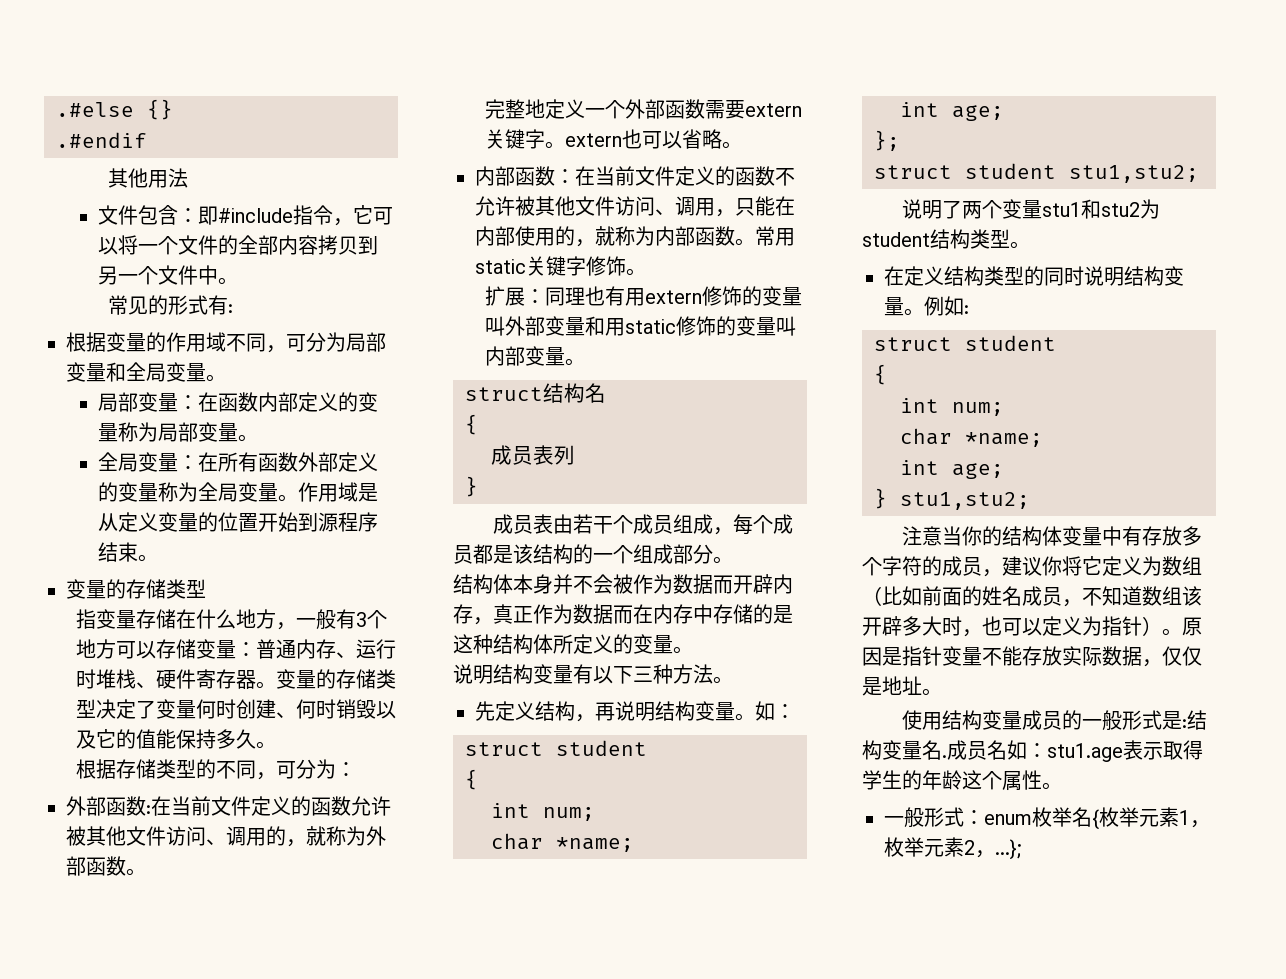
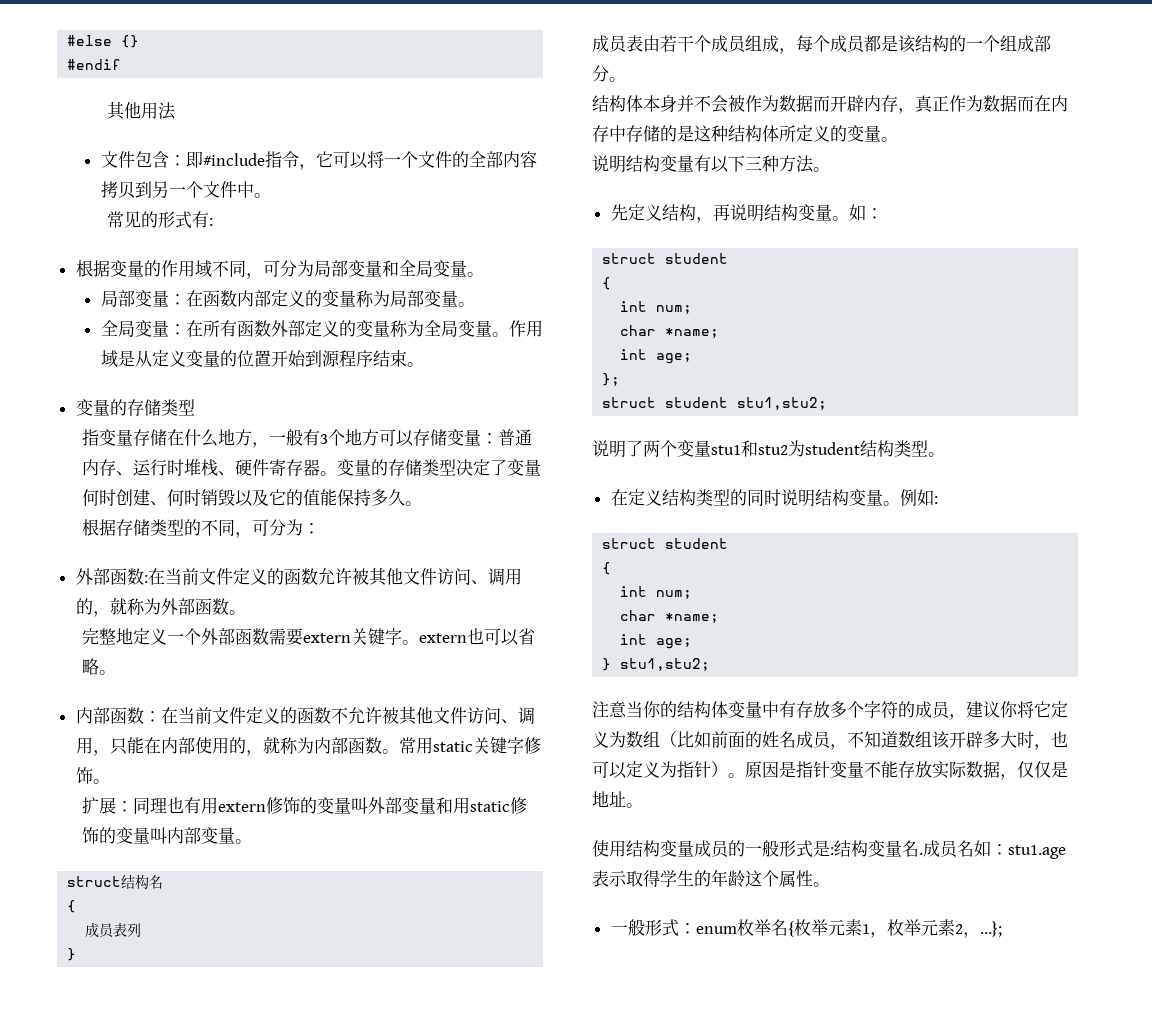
- .#else {}
+ #else {}
- .#endif
+ #endif

